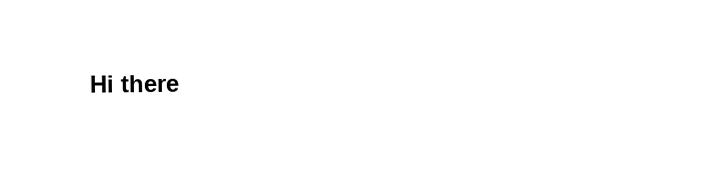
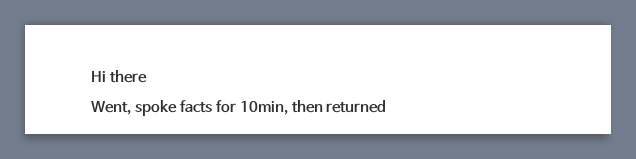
+ Went, spoke facts for 10min, then returned

